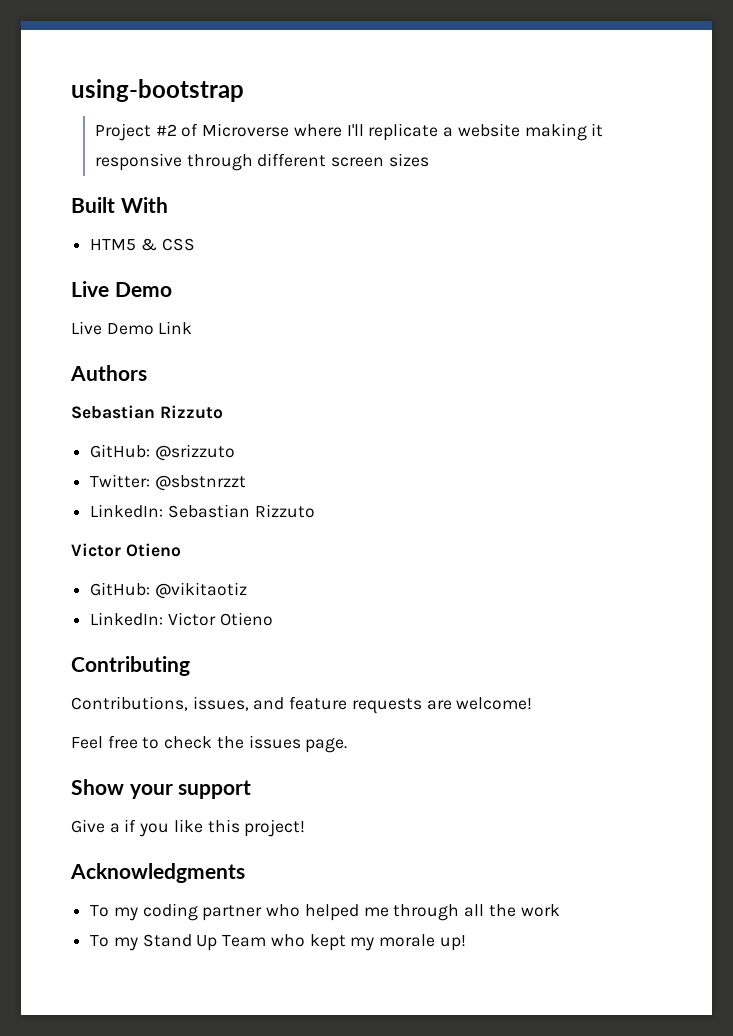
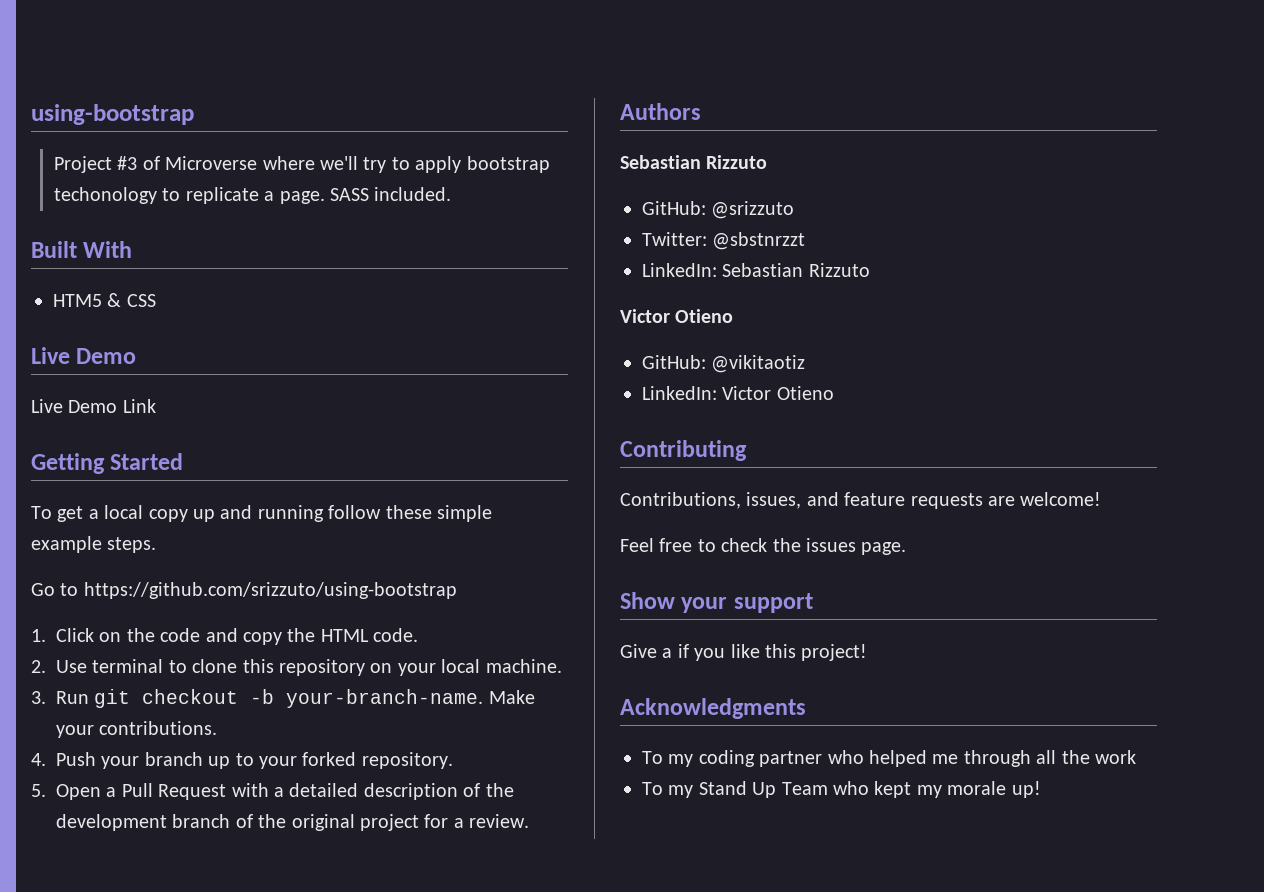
- Project #2 of Microverse where I'll replicate a website making it responsive through different screen sizes
+ Project #3 of Microverse where we'll try to apply bootstrap techonology to replicate a page. SASS included.
+ Getting Started
+ To get a local copy up and running follow these simple example steps.
+ Go to https://github.com/srizzuto/using-bootstrap
+ 1. Click on the code and copy the HTML code.
+ 2. Use terminal to clone this repository on your local machine.
+ 3. Run git checkout -b your-branch-name. Make your contributions.
+ 4. Push your branch up to your forked repository.
+ 5. Open a Pull Request with a detailed description of the development branch of the original project for a review.

